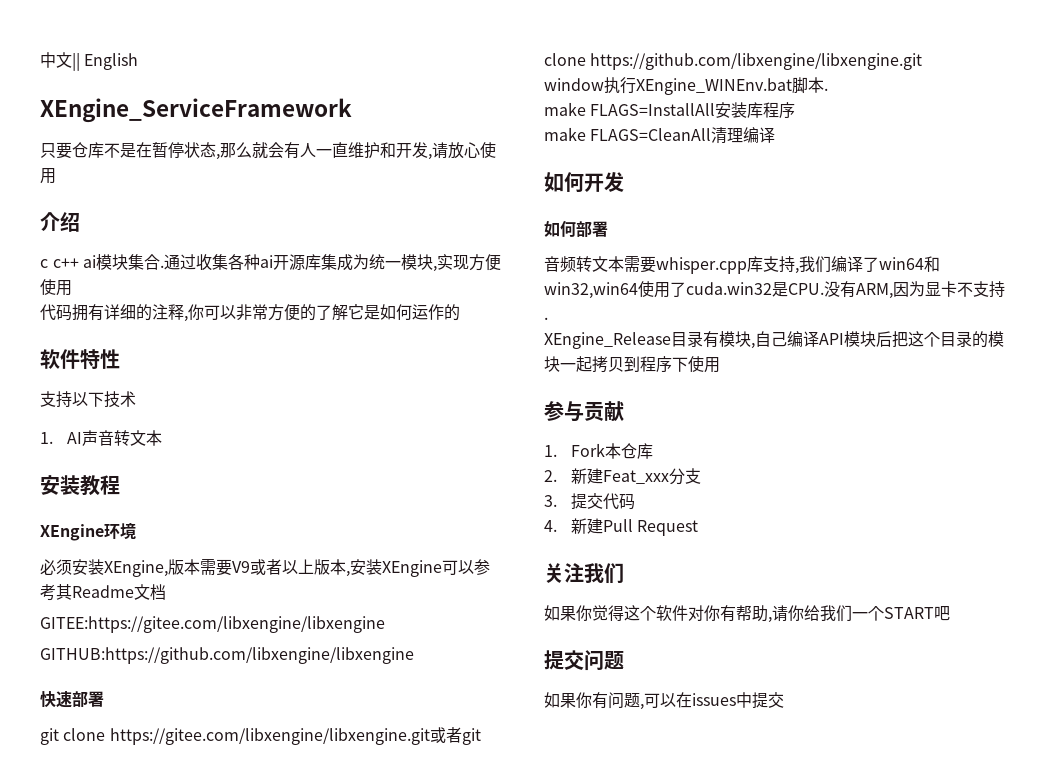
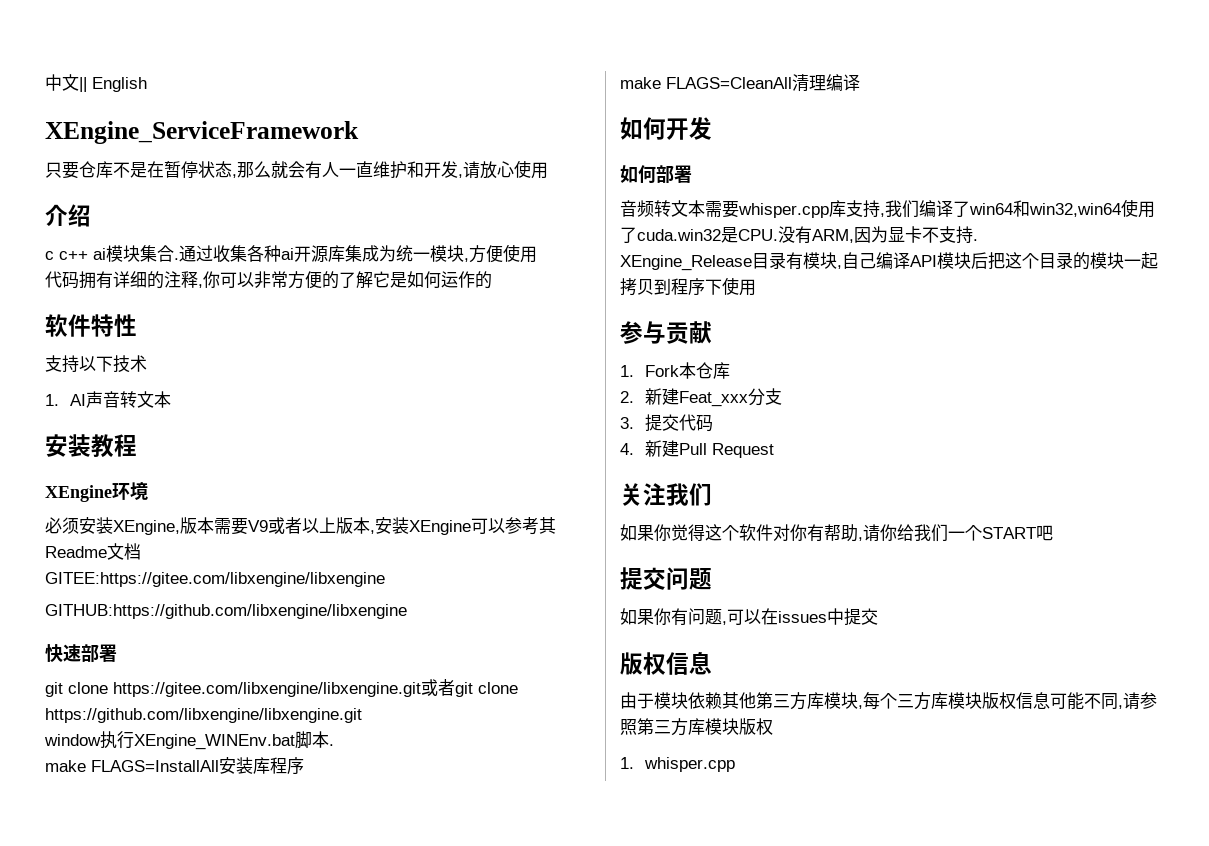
- 通过收集各种ai开源库集成为统一模块,实现方便使用
+ 通过收集各种ai开源库集成为统一模块,方便使用
  如果你有问题,可以在issues中提交
+ 版权信息
+ 由于模块依赖其他第三方库模块,每个三方库模块版权信息可能不同,请参照第三方库模块版权
+ 1. whisper.cpp

